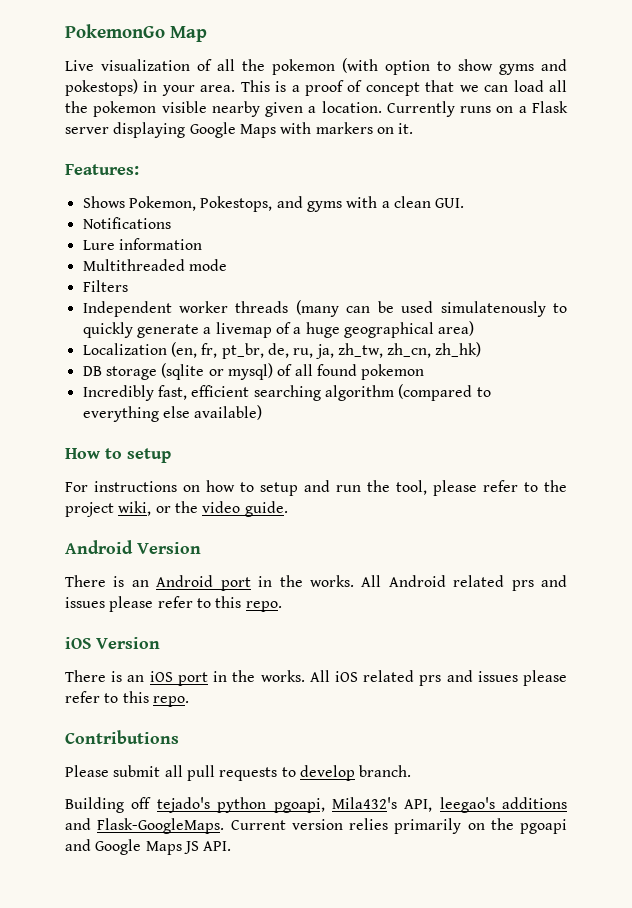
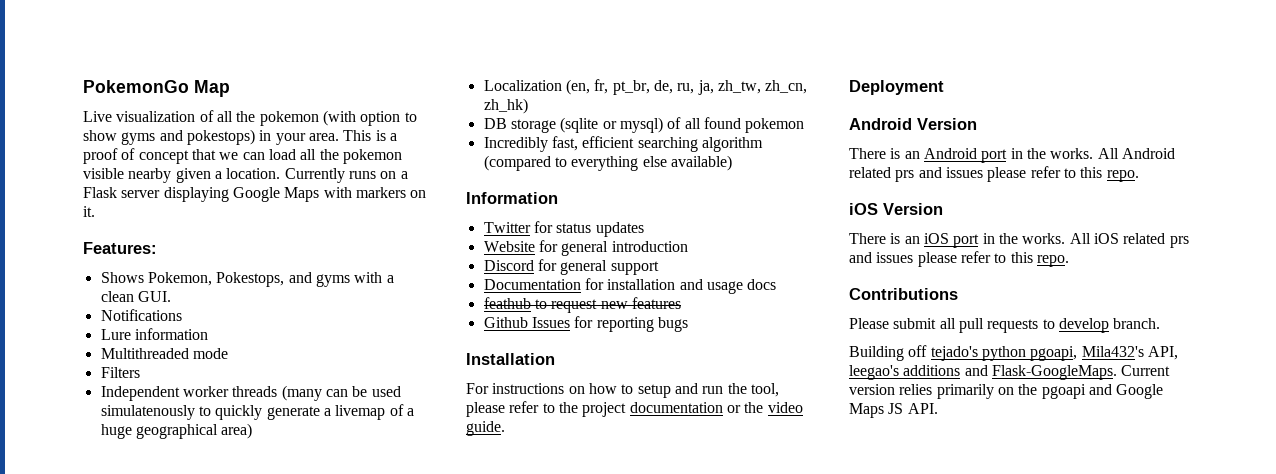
- How to setup
+ Information
+ Twitter for status updates
+ Website for general introduction
+ Discord for general support
+ Documentation for installation and usage docs
+ feathub to request new features
+ Github Issues for reporting bugs
+ Installation
- For instructions on how to setup and run the tool, please refer to the project wiki, or the video guide.
+ For instructions on how to setup and run the tool, please refer to the project documentation or the video guide.
+ Deployment

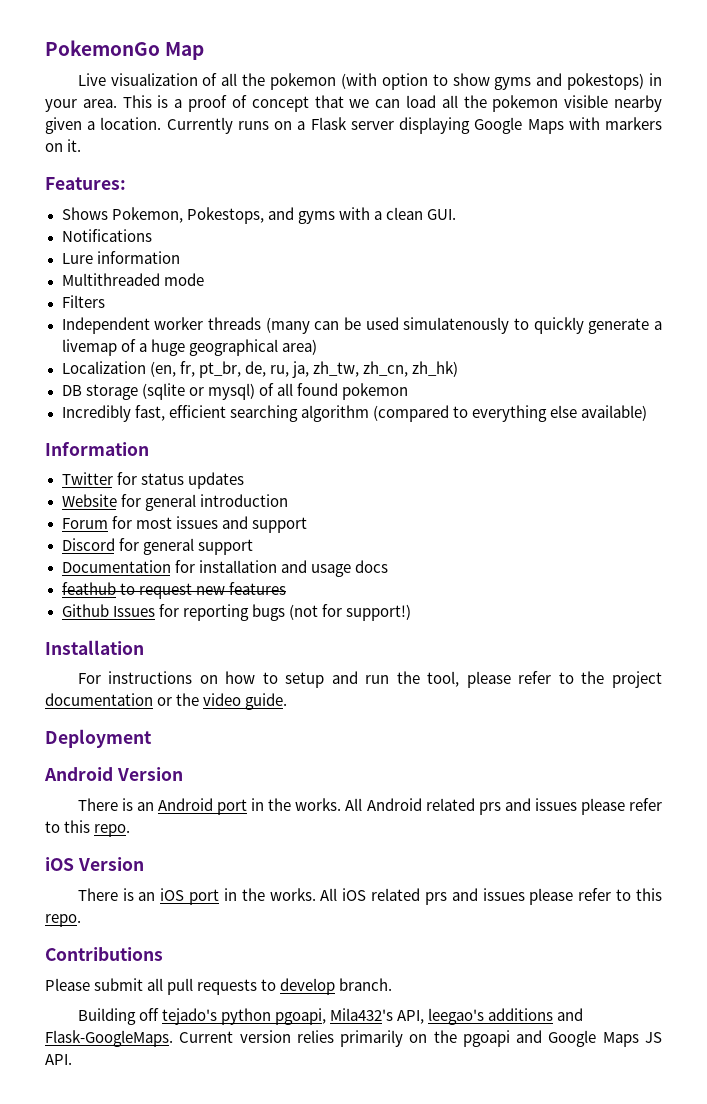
+ Forum for most issues and support
- Github Issues for reporting bugs
+ Github Issues for reporting bugs (not for support!)

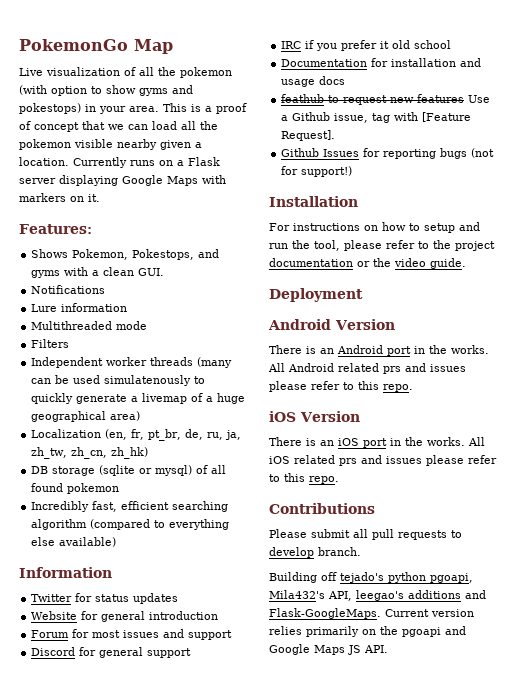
+ IRC if you prefer it old school
- feathub to request new features
+ feathub to request new features Use a Github issue, tag with [Feature Request].

